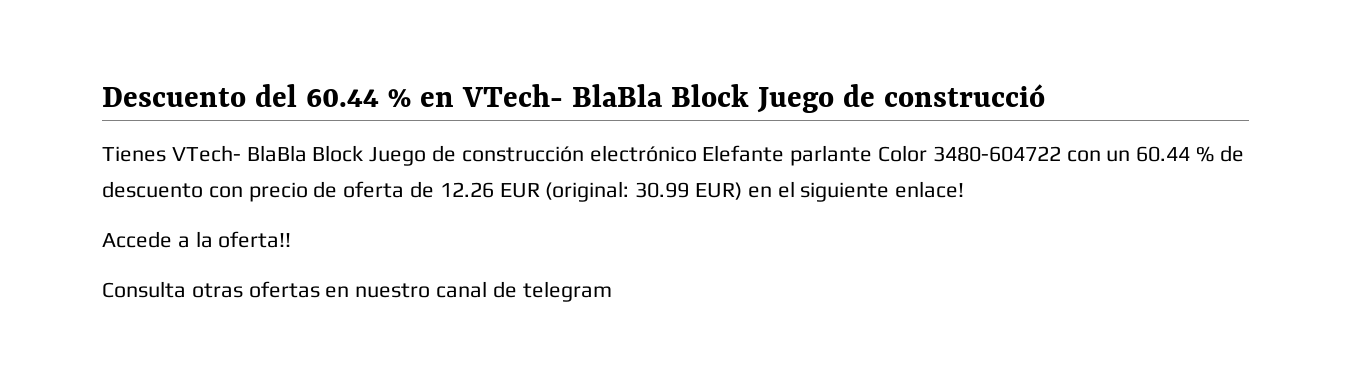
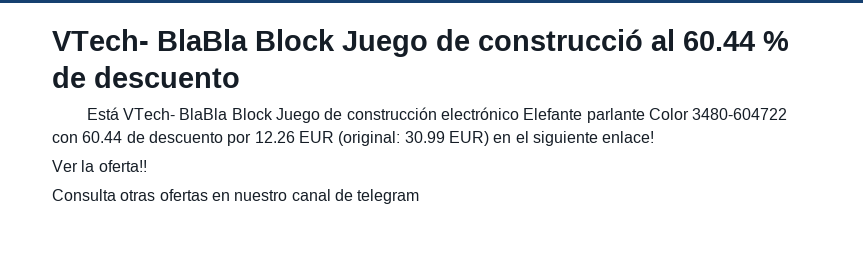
- Descuento del 60.44 % en VTech- BlaBla Block Juego de construcció
- Tienes VTech- BlaBla Block Juego de construcción electrónico Elefante parlante Color 3480-604722 con un 60.44 % de descuento con precio de oferta de 12.26 EUR (original: 30.99 EUR) en el siguiente enlace!
+ VTech- BlaBla Block Juego de construcció al 60.44 % de descuento
+ Está VTech- BlaBla Block Juego de construcción electrónico Elefante parlante Color 3480-604722 con 60.44 de descuento por 12.26 EUR (original: 30.99 EUR) en el siguiente enlace!
- Accede a la oferta!!
+ Ver la oferta!!

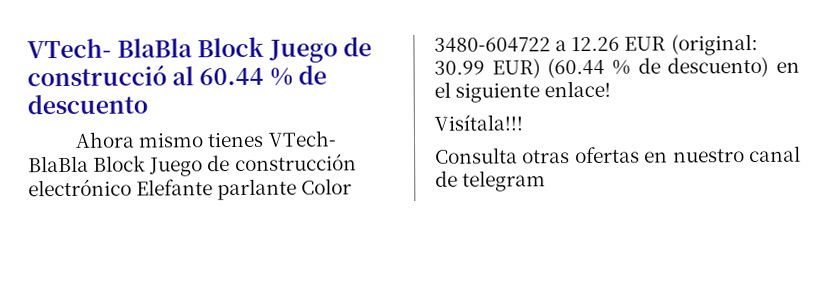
- Está VTech- BlaBla Block Juego de construcción electrónico Elefante parlante Color 3480-604722 con 60.44 de descuento por 12.26 EUR (original: 30.99 EUR) en el siguiente enlace!
+ Ahora mismo tienes VTech- BlaBla Block Juego de construcción electrónico Elefante parlante Color 3480-604722 a 12.26 EUR (original: 30.99 EUR) (60.44 % de descuento) en el siguiente enlace!
- Ver la oferta!!
+ Visítala!!!

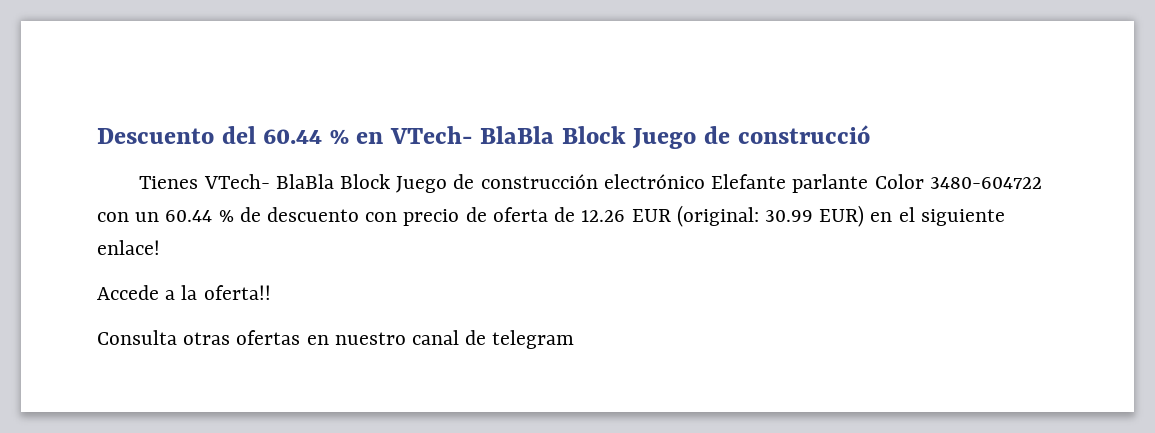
- VTech- BlaBla Block Juego de construcció al 60.44 % de descuento
- Ahora mismo tienes VTech- BlaBla Block Juego de construcción electrónico Elefante parlante Color 3480-604722 a 12.26 EUR (original: 30.99 EUR) (60.44 % de descuento) en el siguiente enlace!
+ Descuento del 60.44 % en VTech- BlaBla Block Juego de construcció
+ Tienes VTech- BlaBla Block Juego de construcción electrónico Elefante parlante Color 3480-604722 con un 60.44 % de descuento con precio de oferta de 12.26 EUR (original: 30.99 EUR) en el siguiente enlace!
- Visítala!!!
+ Accede a la oferta!!

